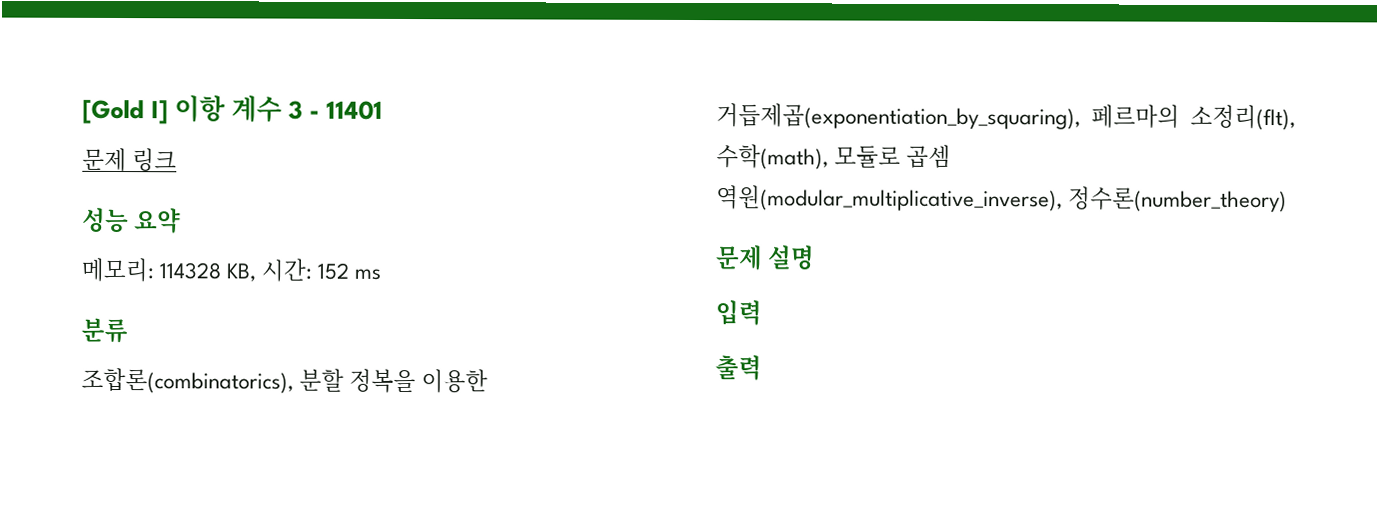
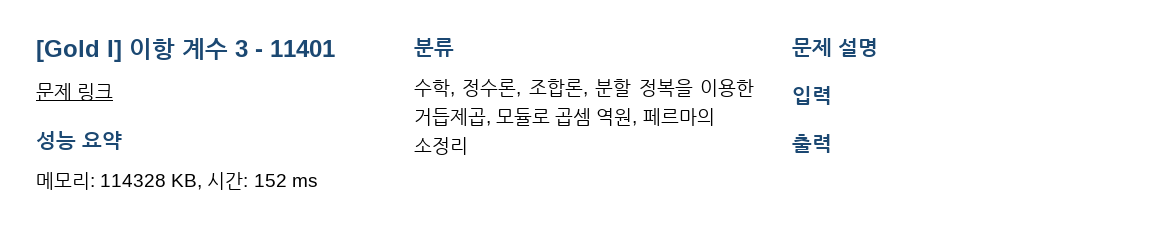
- 조합론(combinatorics), 분할 정복을 이용한 거듭제곱(exponentiation_by_squaring), 페르마의 소정리(flt), 수학(math), 모듈로 곱셈 역원(modular_multiplicative_inverse), 정수론(number_theory)
+ 수학, 정수론, 조합론, 분할 정복을 이용한 거듭제곱, 모듈로 곱셈 역원, 페르마의 소정리

